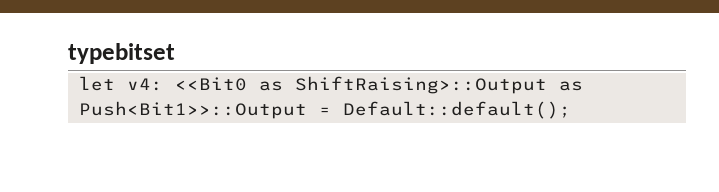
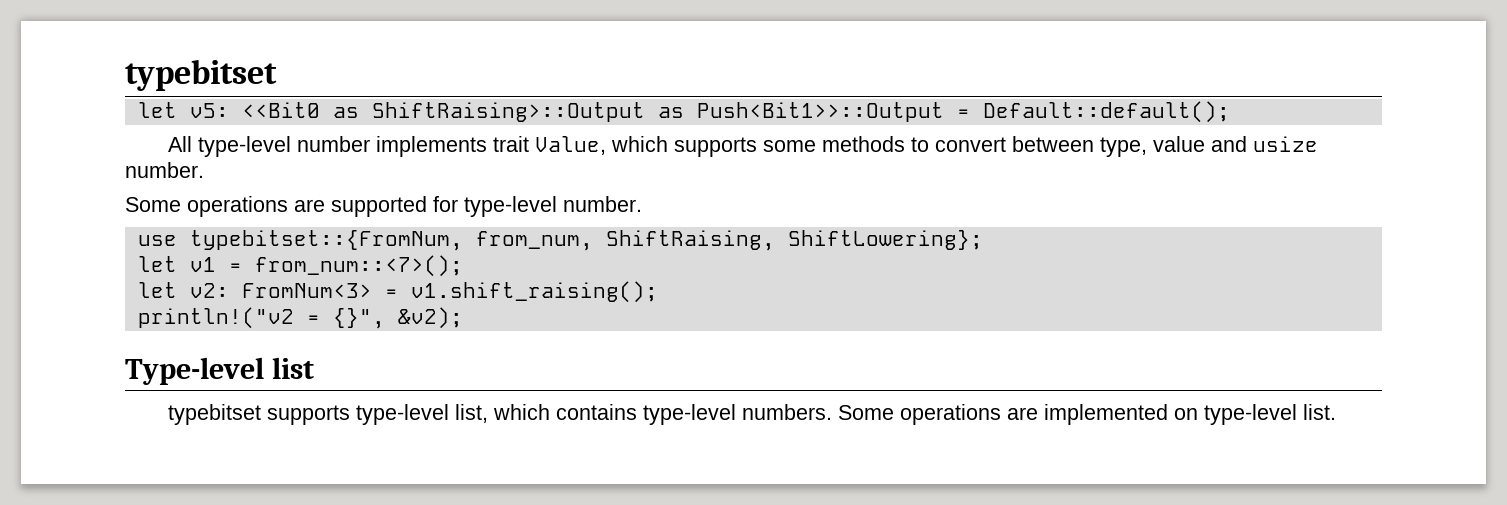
- let v4: <<Bit0 as ShiftRaising>::Output as Push<Bit1>>::Output = Default::default();
+ let v5: <<Bit0 as ShiftRaising>::Output as Push<Bit1>>::Output = Default::default();
+ All type-level number implements trait Value, which supports some methods to convert between type, value and usize number.
+ Some operations are supported for type-level number.
+ use typebitset::{FromNum, from_num, ShiftRaising, ShiftLowering};
+ let v1 = from_num::<7>();
+ let v2: FromNum<3> = v1.shift_raising();
+ println!("v2 = {}", &v2);
+ Type-level list
+ typebitset supports type-level list, which contains type-level numbers. Some operations are implemented on type-level list.

